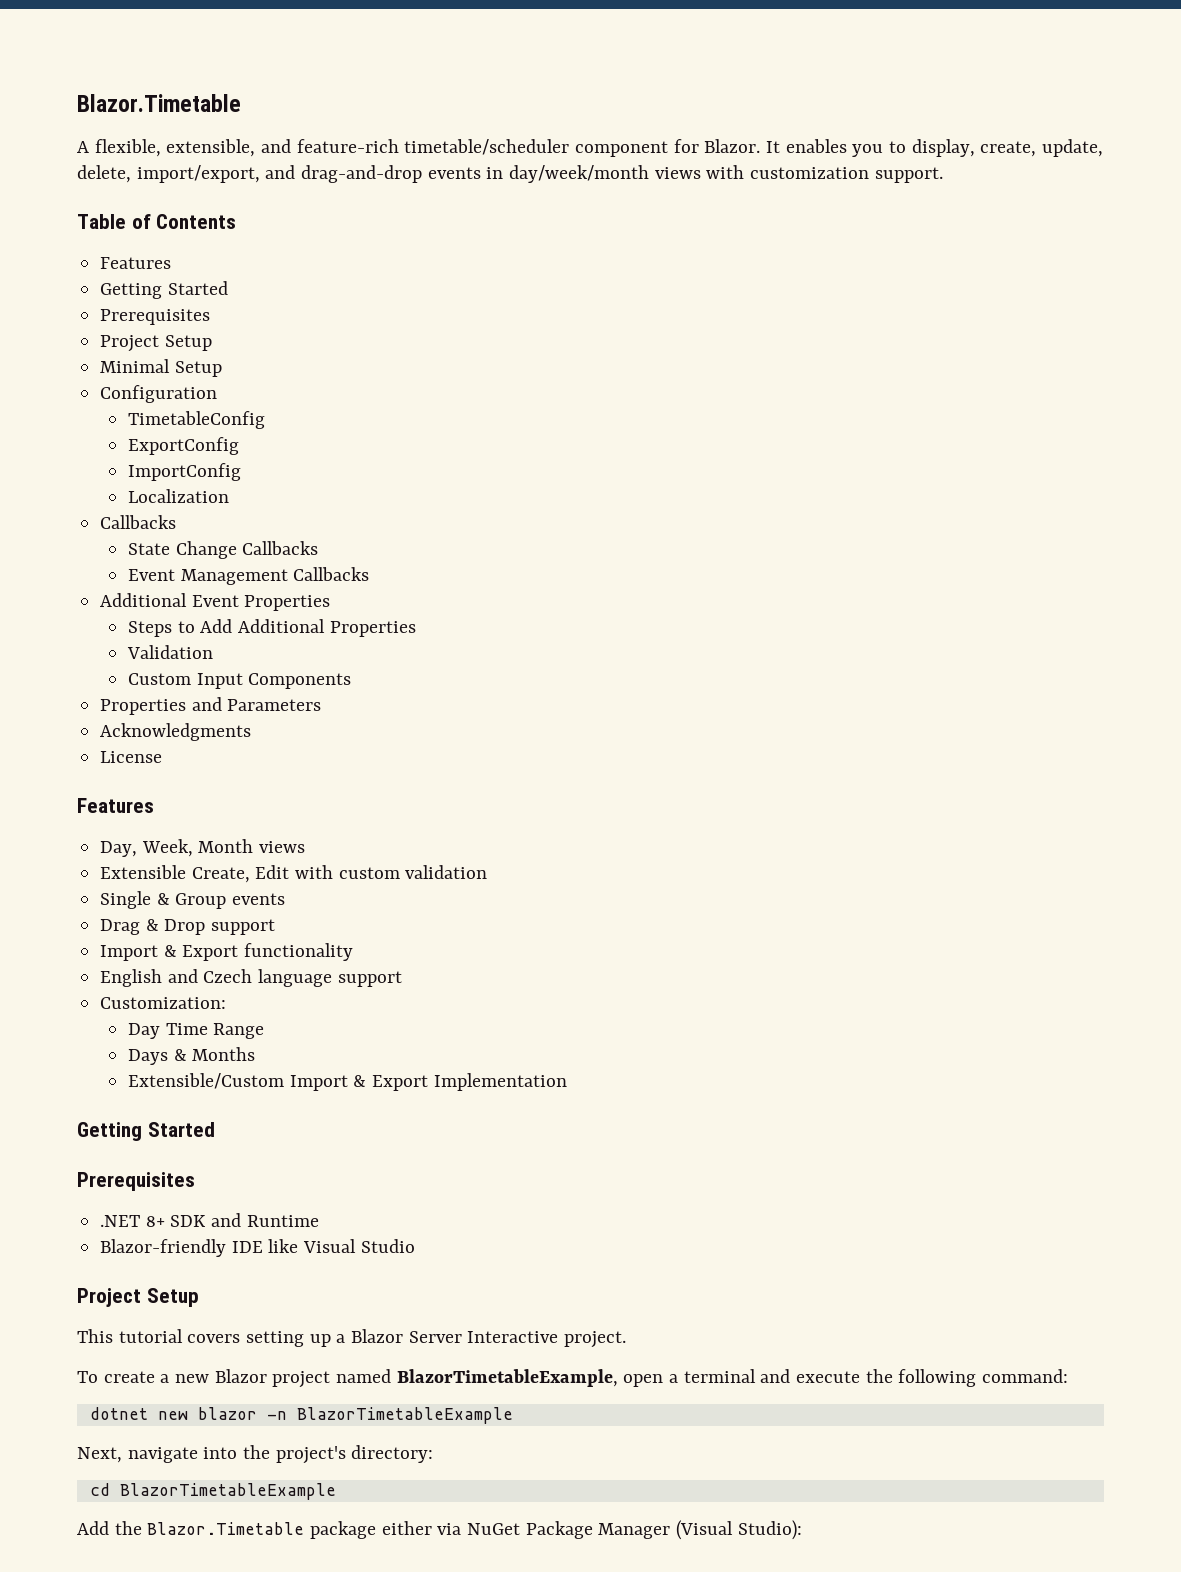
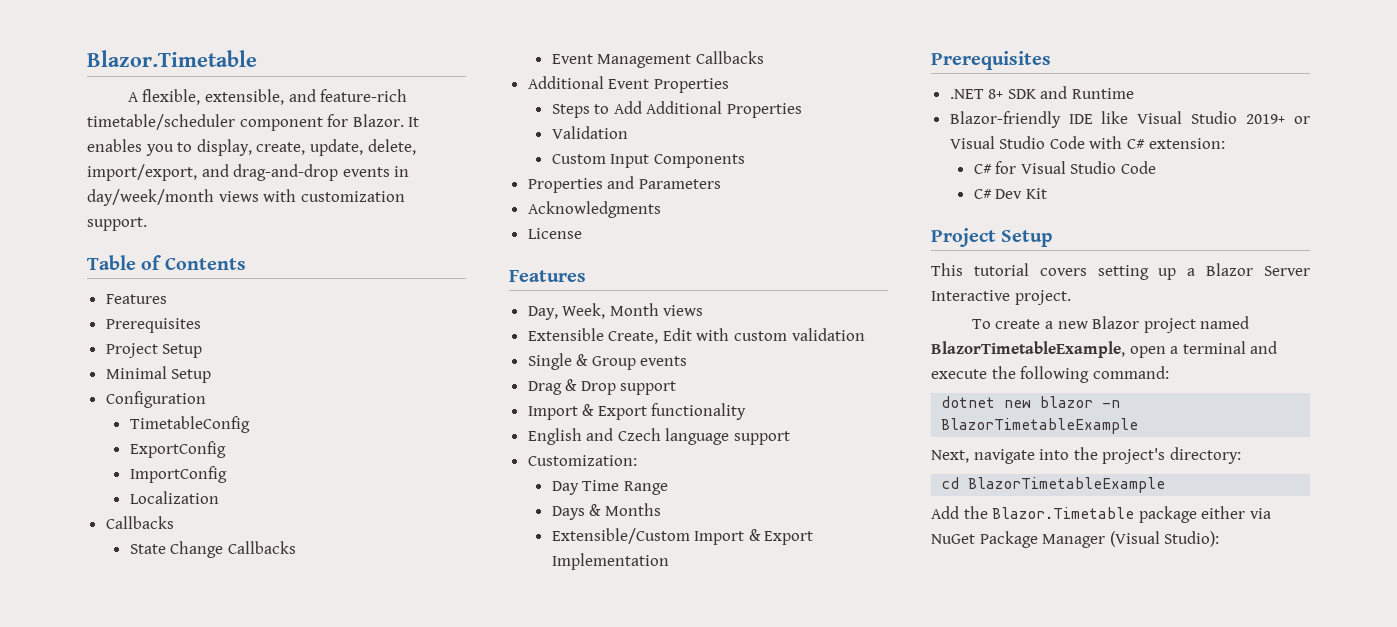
  Table of Contents
  Features
- Getting Started
  Extensible/Custom Import & Export Implementation
- Getting Started
- Blazor-friendly IDE like Visual Studio
+ Blazor-friendly IDE like Visual Studio 2019+ or Visual Studio Code with C# extension:
+ C# for Visual Studio Code
+ C# Dev Kit

